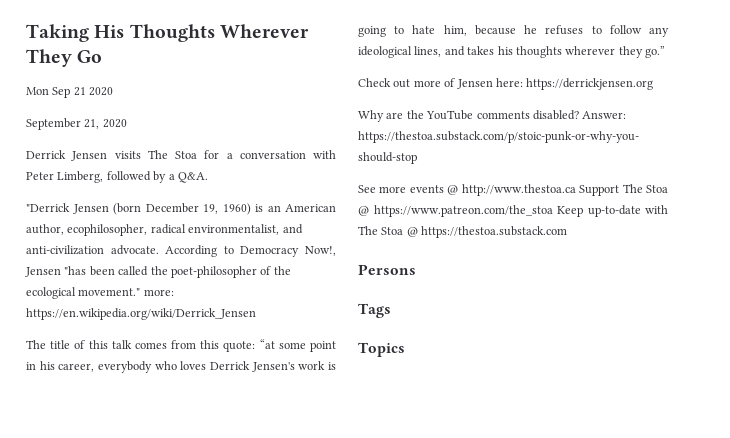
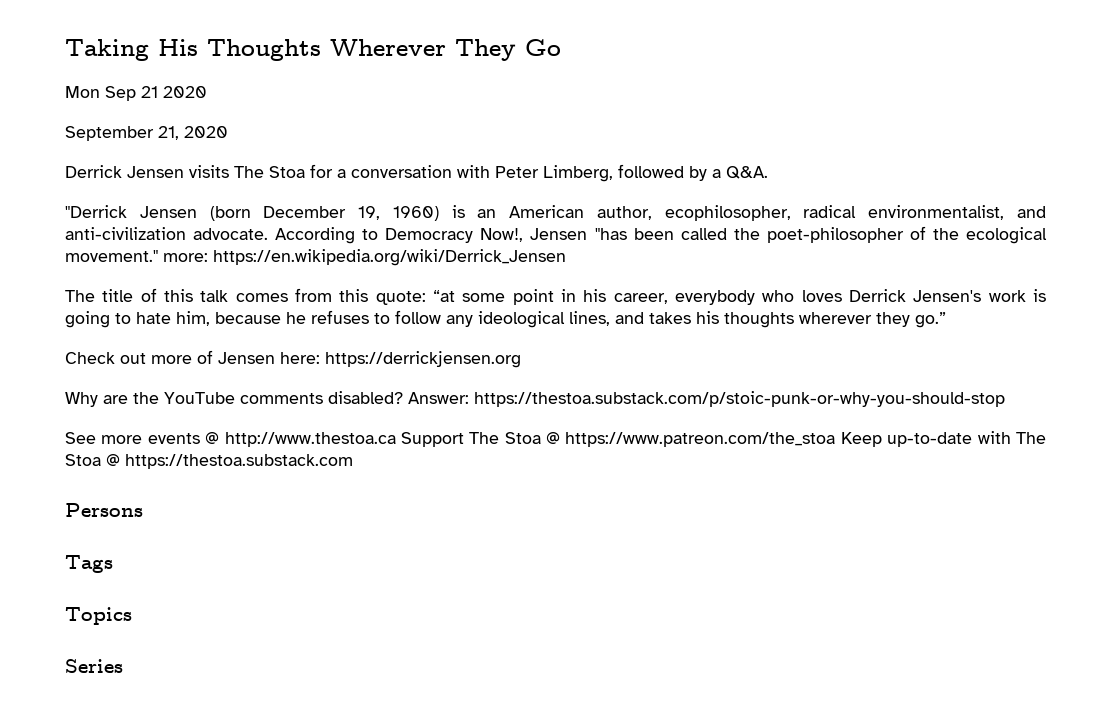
+ Series

